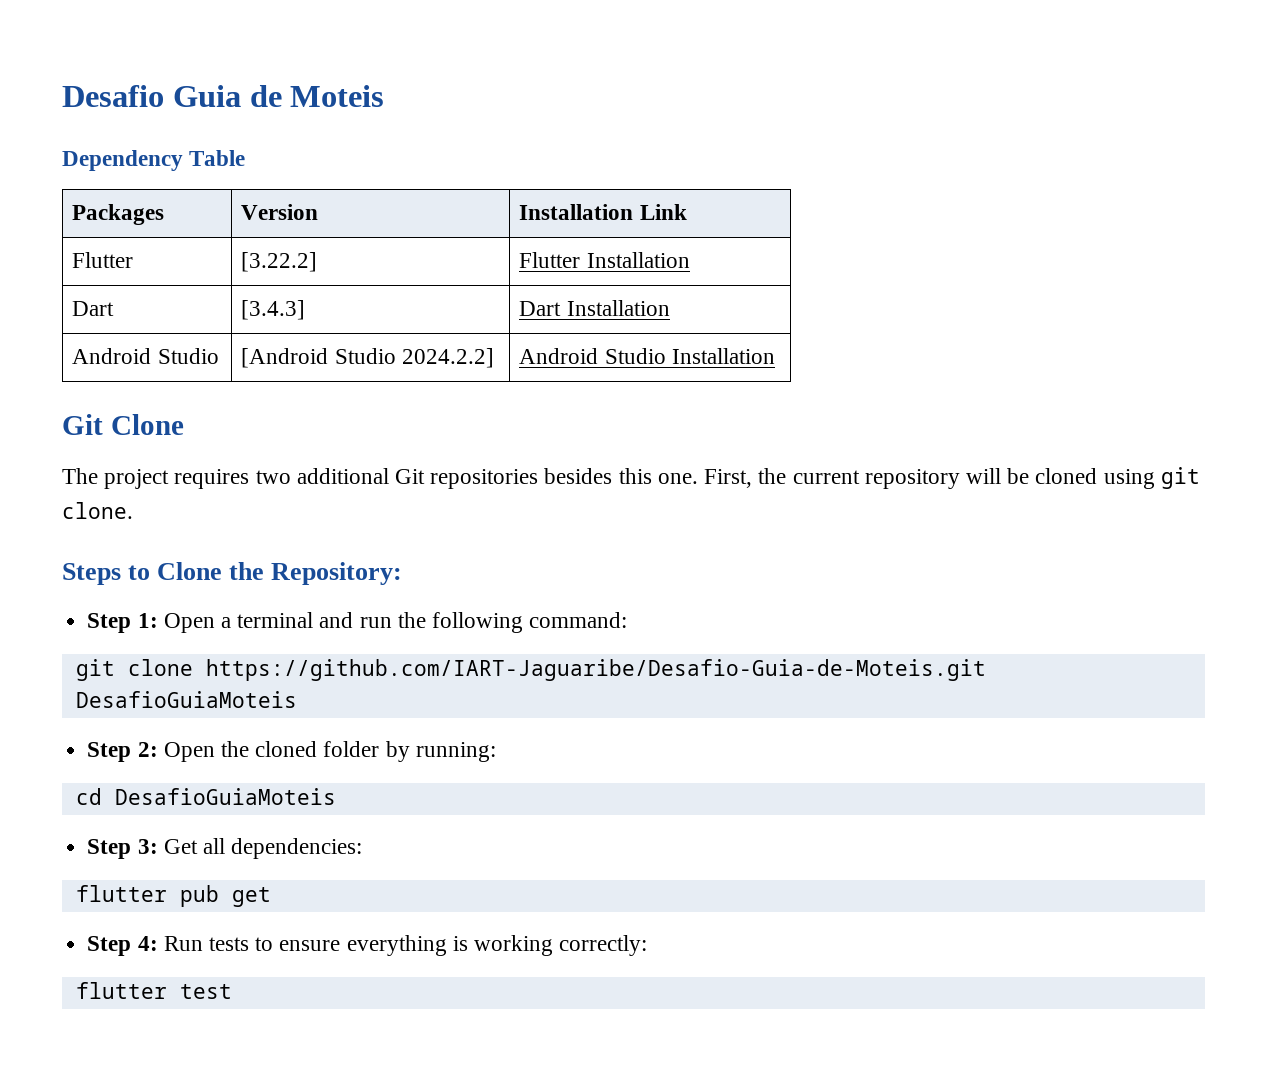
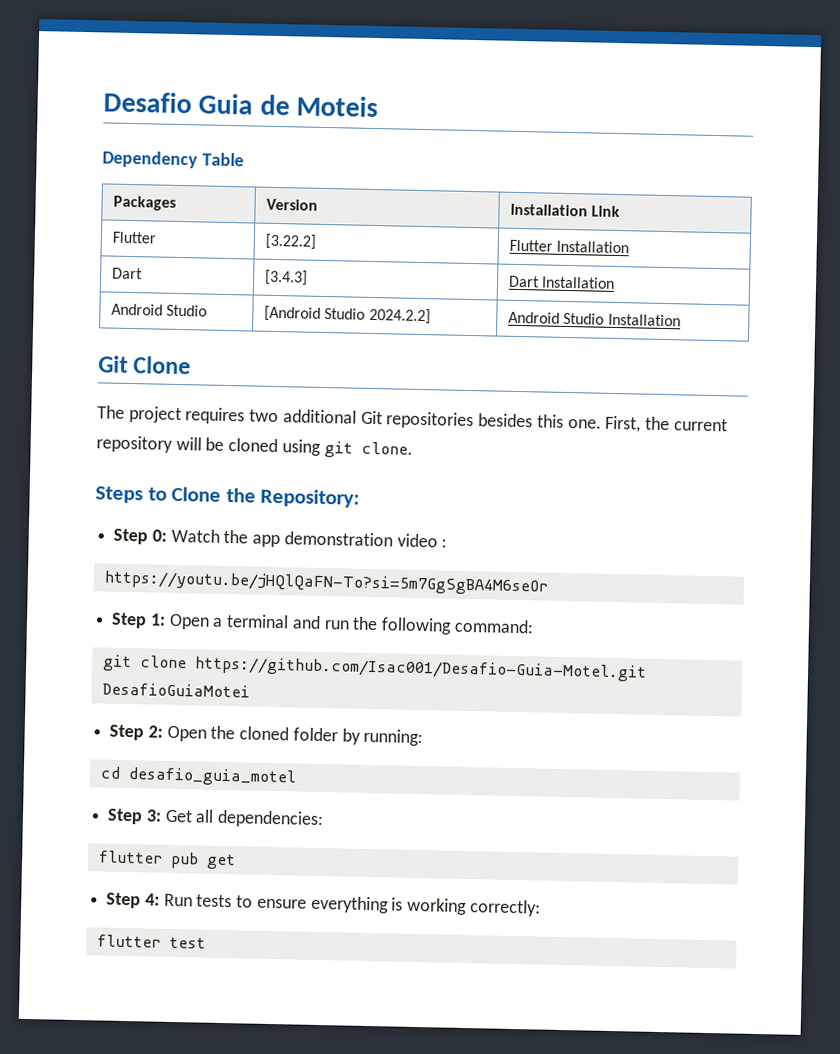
+ Step 0: Watch the app demonstration video :
+ https://youtu.be/jHQlQaFN-To?si=5m7GgSgBA4M6seOr
- git clone https://github.com/IART-Jaguaribe/Desafio-Guia-de-Moteis.git DesafioGuiaMoteis
+ git clone https://github.com/Isac001/Desafio-Guia-Motel.git DesafioGuiaMotei
- cd DesafioGuiaMoteis
+ cd desafio_guia_motel

